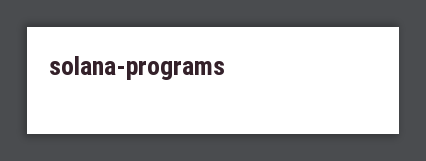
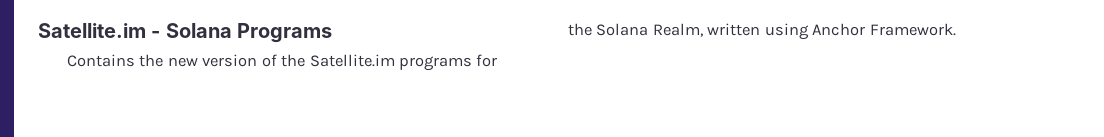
- solana-programs
+ Satellite.im - Solana Programs
+ Contains the new version of the Satellite.im programs for the Solana Realm, written using Anchor Framework.

